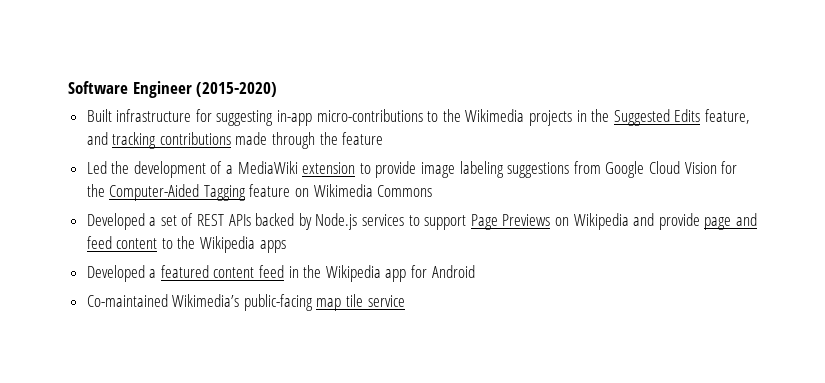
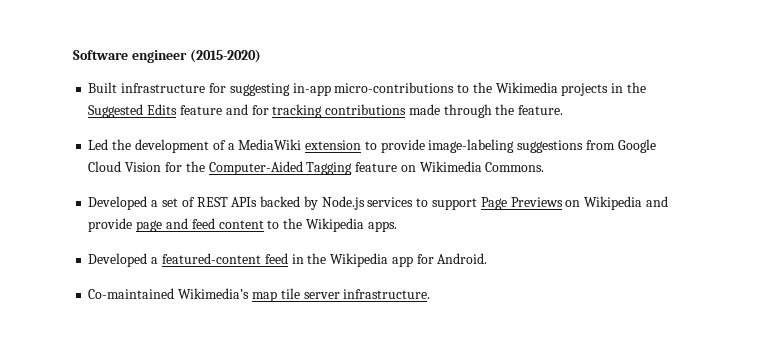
- Software Engineer (2015-2020)
+ Software engineer (2015-2020)
- Built infrastructure for suggesting in-app micro-contributions to the Wikimedia projects in the Suggested Edits feature, and tracking contributions made through the feature
+ Built infrastructure for suggesting in-app micro-contributions to the Wikimedia projects in the Suggested Edits feature and for tracking contributions made through the feature.
- Led the development of a MediaWiki extension to provide image labeling suggestions from Google Cloud Vision for the Computer-Aided Tagging feature on Wikimedia Commons
+ Led the development of a MediaWiki extension to provide image-labeling suggestions from Google Cloud Vision for the Computer-Aided Tagging feature on Wikimedia Commons.
- Developed a set of REST APIs backed by Node.js services to support Page Previews on Wikipedia and provide page and feed content to the Wikipedia apps
- Developed a featured content feed in the Wikipedia app for Android
+ Developed a set of REST APIs backed by Node.js services to support Page Previews on Wikipedia and provide page and feed content to the Wikipedia apps.
+ Developed a featured-content feed in the Wikipedia app for Android.
- Co-maintained Wikimedia’s public-facing map tile service
+ Co-maintained Wikimedia’s map tile server infrastructure.

